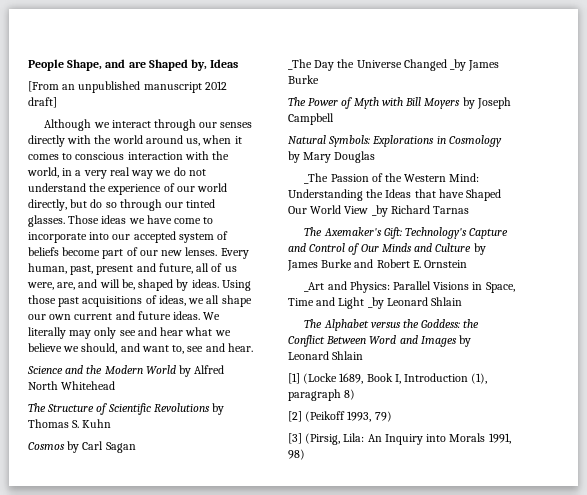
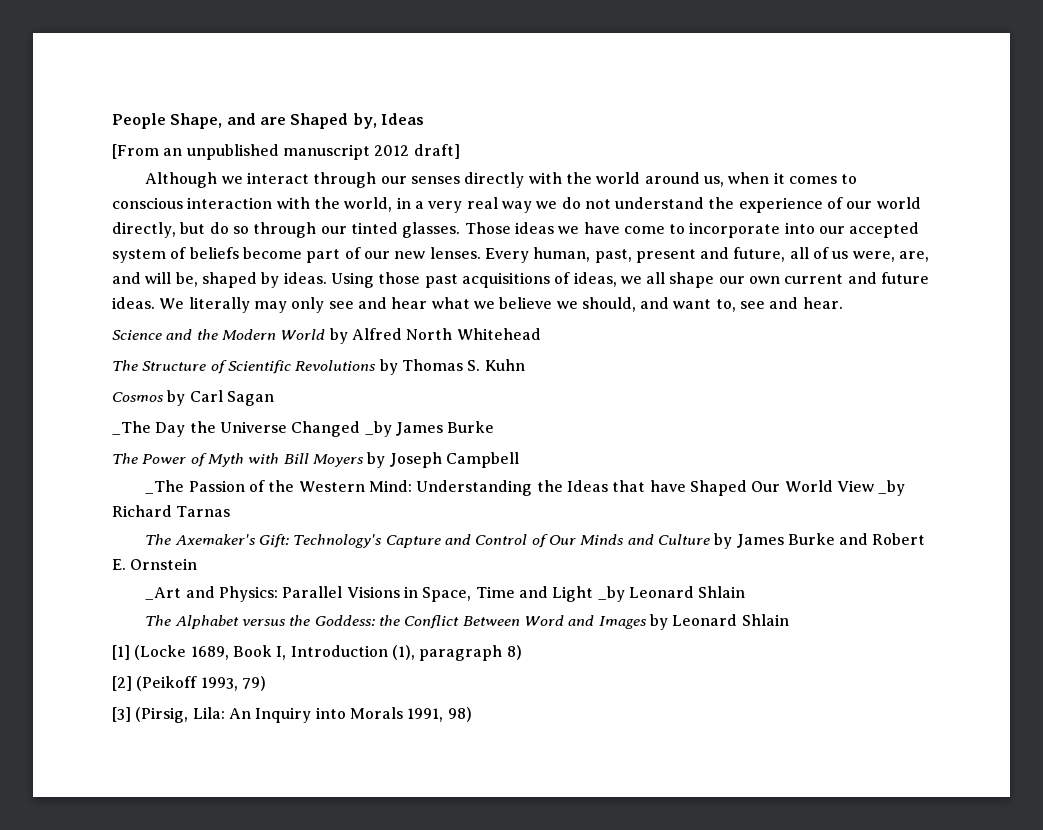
- Natural Symbols: Explorations in Cosmology by Mary Douglas

